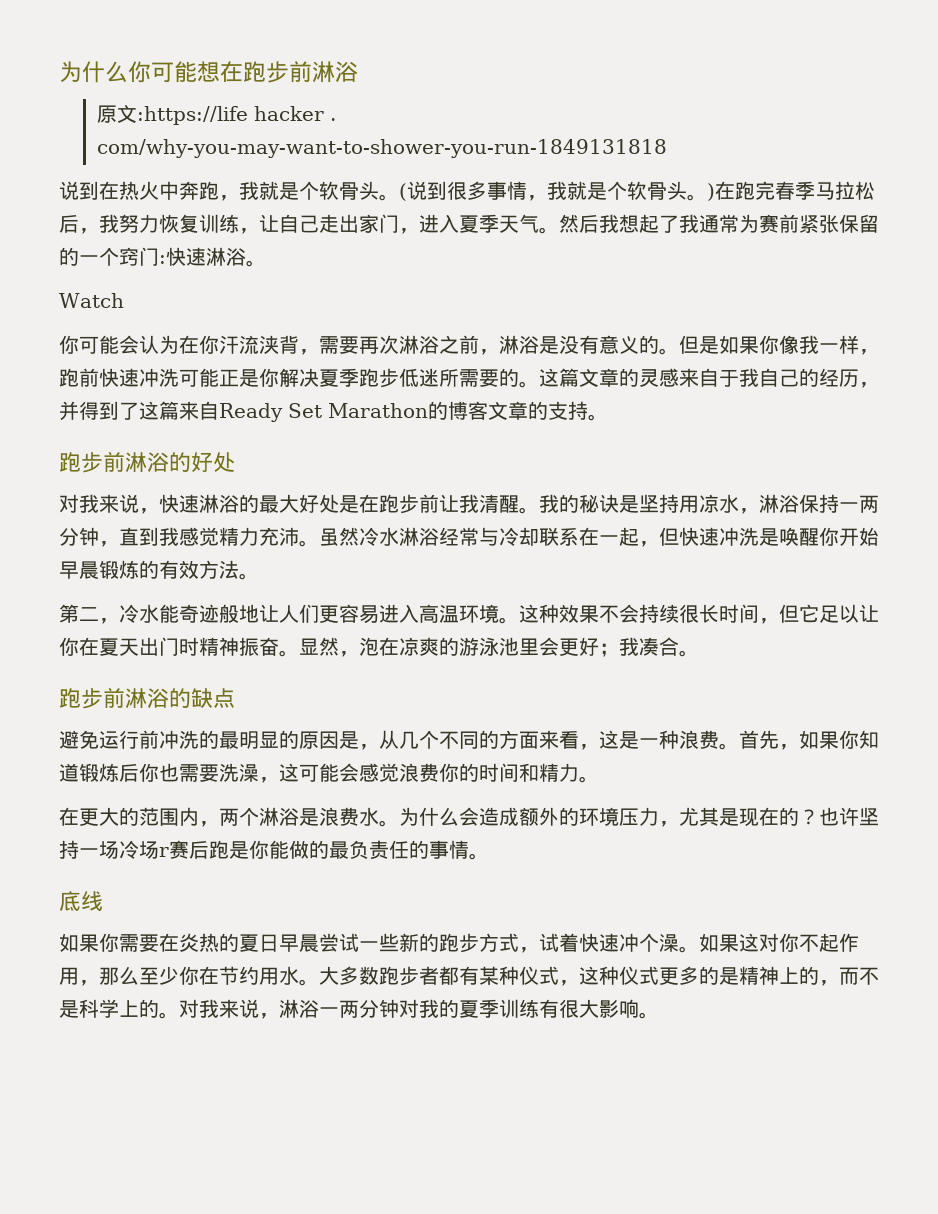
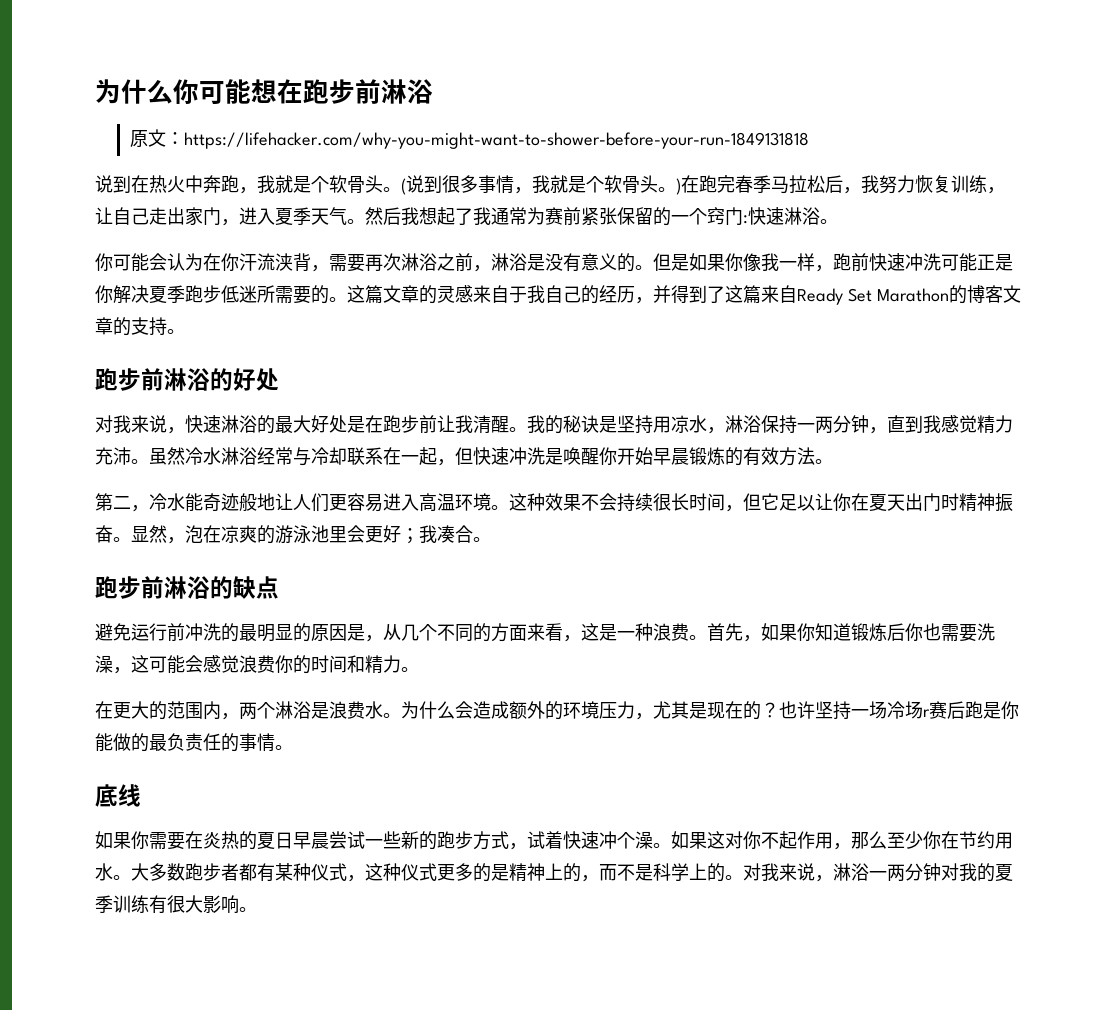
- 原文:https://life hacker . com/why-you-may-want-to-shower-you-run-1849131818
+ 原文：https://lifehacker.com/why-you-might-want-to-shower-before-your-run-1849131818
- Watch

